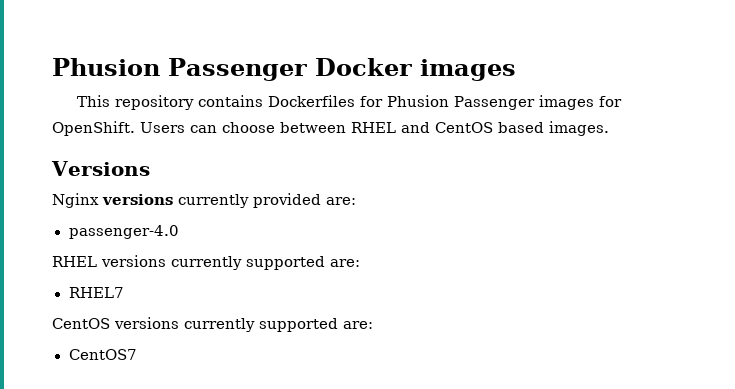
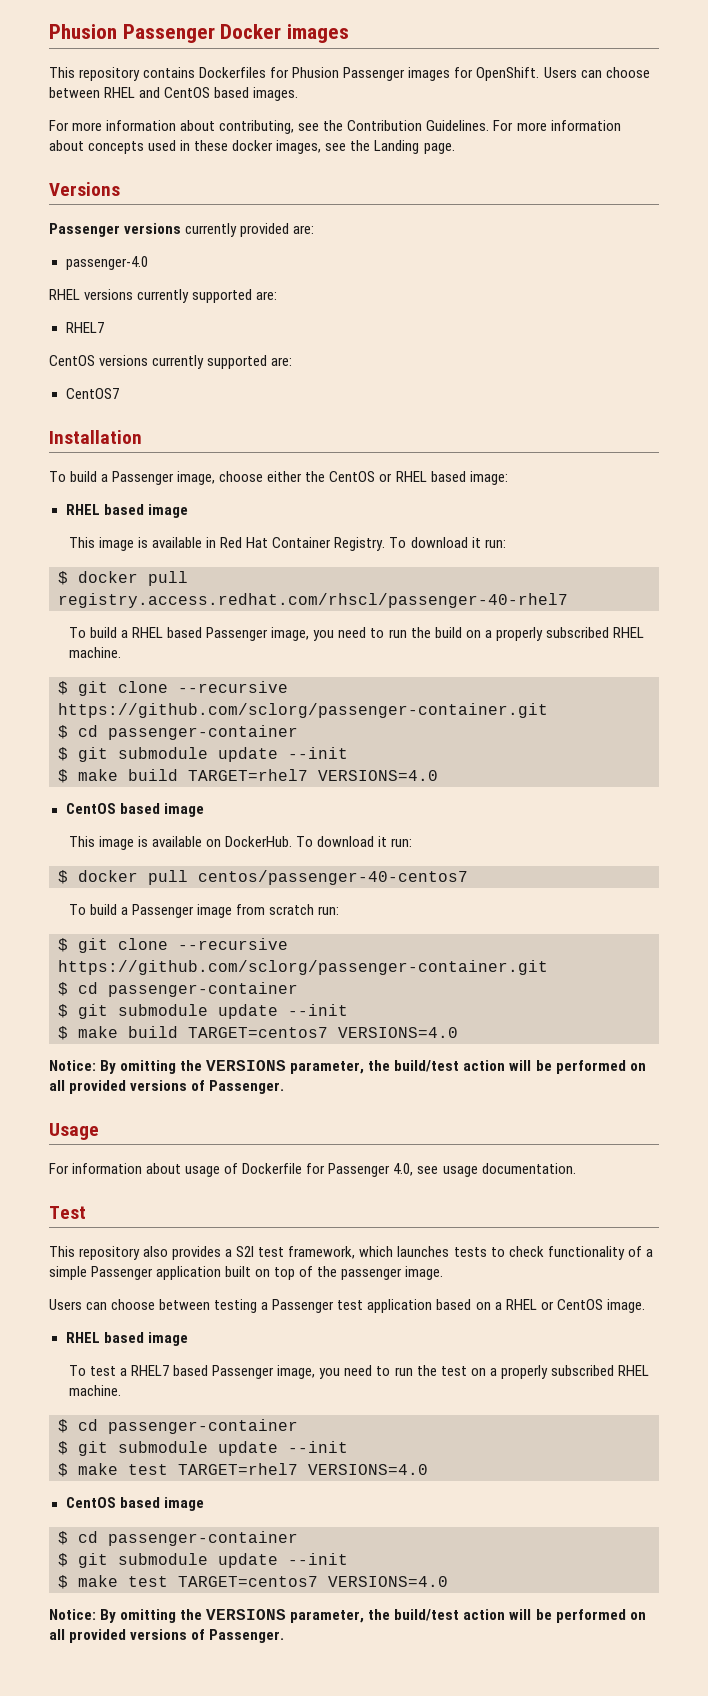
+ For more information about contributing, see the Contribution Guidelines. For more information about concepts used in these docker images, see the Landing page.
- Nginx versions currently provided are:
+ Passenger versions currently provided are:
+ Installation
+ To build a Passenger image, choose either the CentOS or RHEL based image:
+ RHEL based image
+ This image is available in Red Hat Container Registry. To download it run:
+ $ docker pull registry.access.redhat.com/rhscl/passenger-40-rhel7
+ To build a RHEL based Passenger image, you need to run the build on a properly subscribed RHEL machine.
+ $ git clone --recursive https://github.com/sclorg/passenger-container.git
+ $ cd passenger-container
+ $ git submodule update --init
+ $ make build TARGET=rhel7 VERSIONS=4.0
+ CentOS based image
+ This image is available on DockerHub. To download it run:
+ $ docker pull centos/passenger-40-centos7
+ To build a Passenger image from scratch run:
+ $ git clone --recursive https://github.com/sclorg/passenger-container.git
+ $ cd passenger-container
+ $ git submodule update --init
+ $ make build TARGET=centos7 VERSIONS=4.0
+ Notice: By omitting the VERSIONS parameter, the build/test action will be performed on all provided versions of Passenger.
+ Usage
+ For information about usage of Dockerfile for Passenger 4.0, see usage documentation.
+ Test
+ This repository also provides a S2I test framework, which launches tests to check functionality of a simple Passenger application built on top of the passenger image.
+ Users can choose between testing a Passenger test application based on a RHEL or CentOS image.
+ RHEL based image
+ To test a RHEL7 based Passenger image, you need to run the test on a properly subscribed RHEL machine.
+ $ cd passenger-container
+ $ git submodule update --init
+ $ make test TARGET=rhel7 VERSIONS=4.0
+ CentOS based image
+ $ cd passenger-container
+ $ git submodule update --init
+ $ make test TARGET=centos7 VERSIONS=4.0
+ Notice: By omitting the VERSIONS parameter, the build/test action will be performed on all provided versions of Passenger.

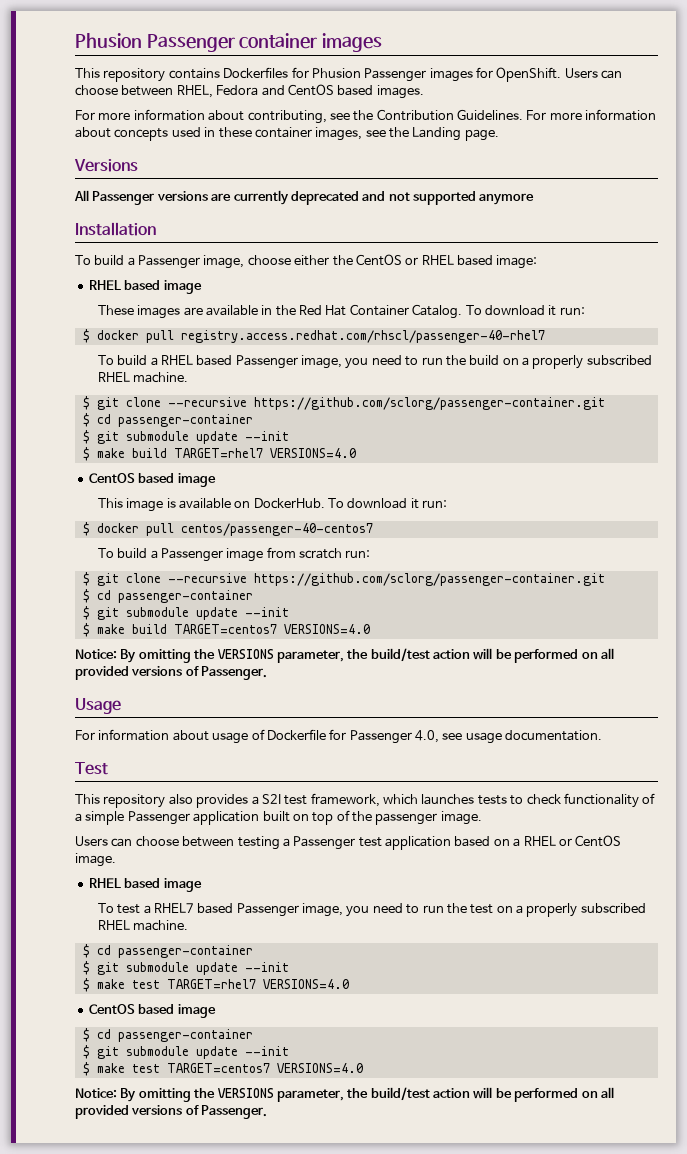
- Phusion Passenger Docker images
+ Phusion Passenger container images
- Users can choose between RHEL and CentOS based images.
+ Users can choose between RHEL, Fedora and CentOS based images.
- For more information about concepts used in these docker images, see the Landing page.
+ For more information about concepts used in these container images, see the Landing page.
- Passenger versions currently provided are:
- passenger-4.0
- RHEL versions currently supported are:
- RHEL7
- CentOS versions currently supported are:
- CentOS7
+ All Passenger versions are currently deprecated and not supported anymore
- This image is available in Red Hat Container Registry.
+ These images are available in the Red Hat Container Catalog.

